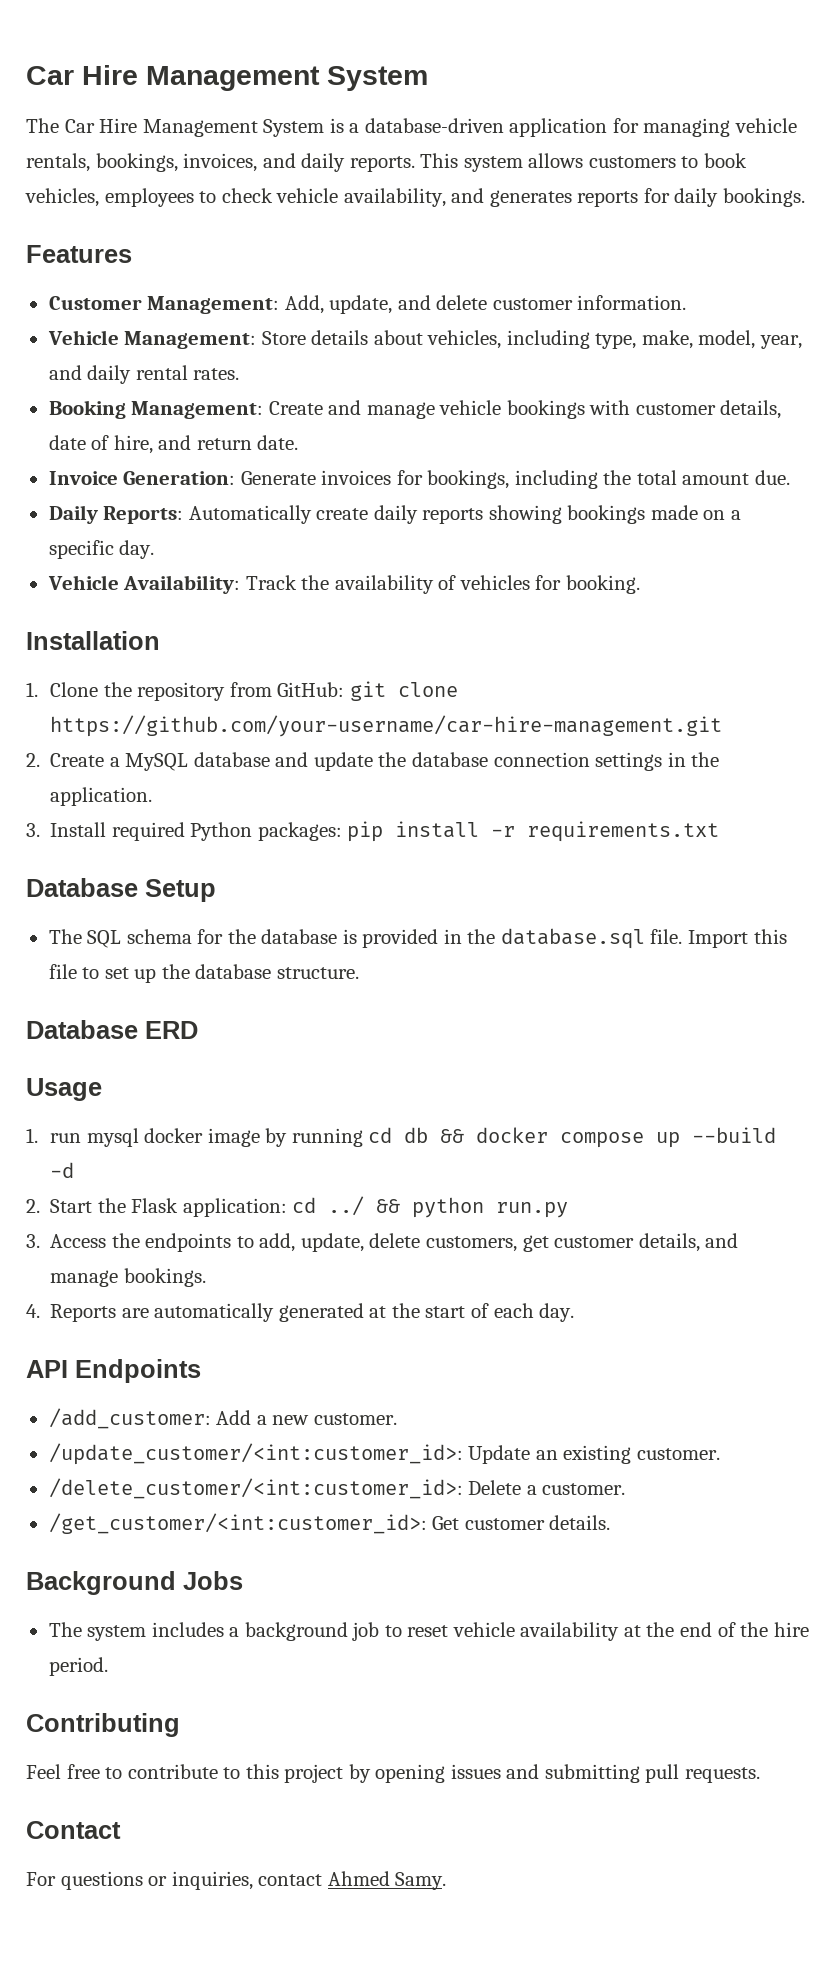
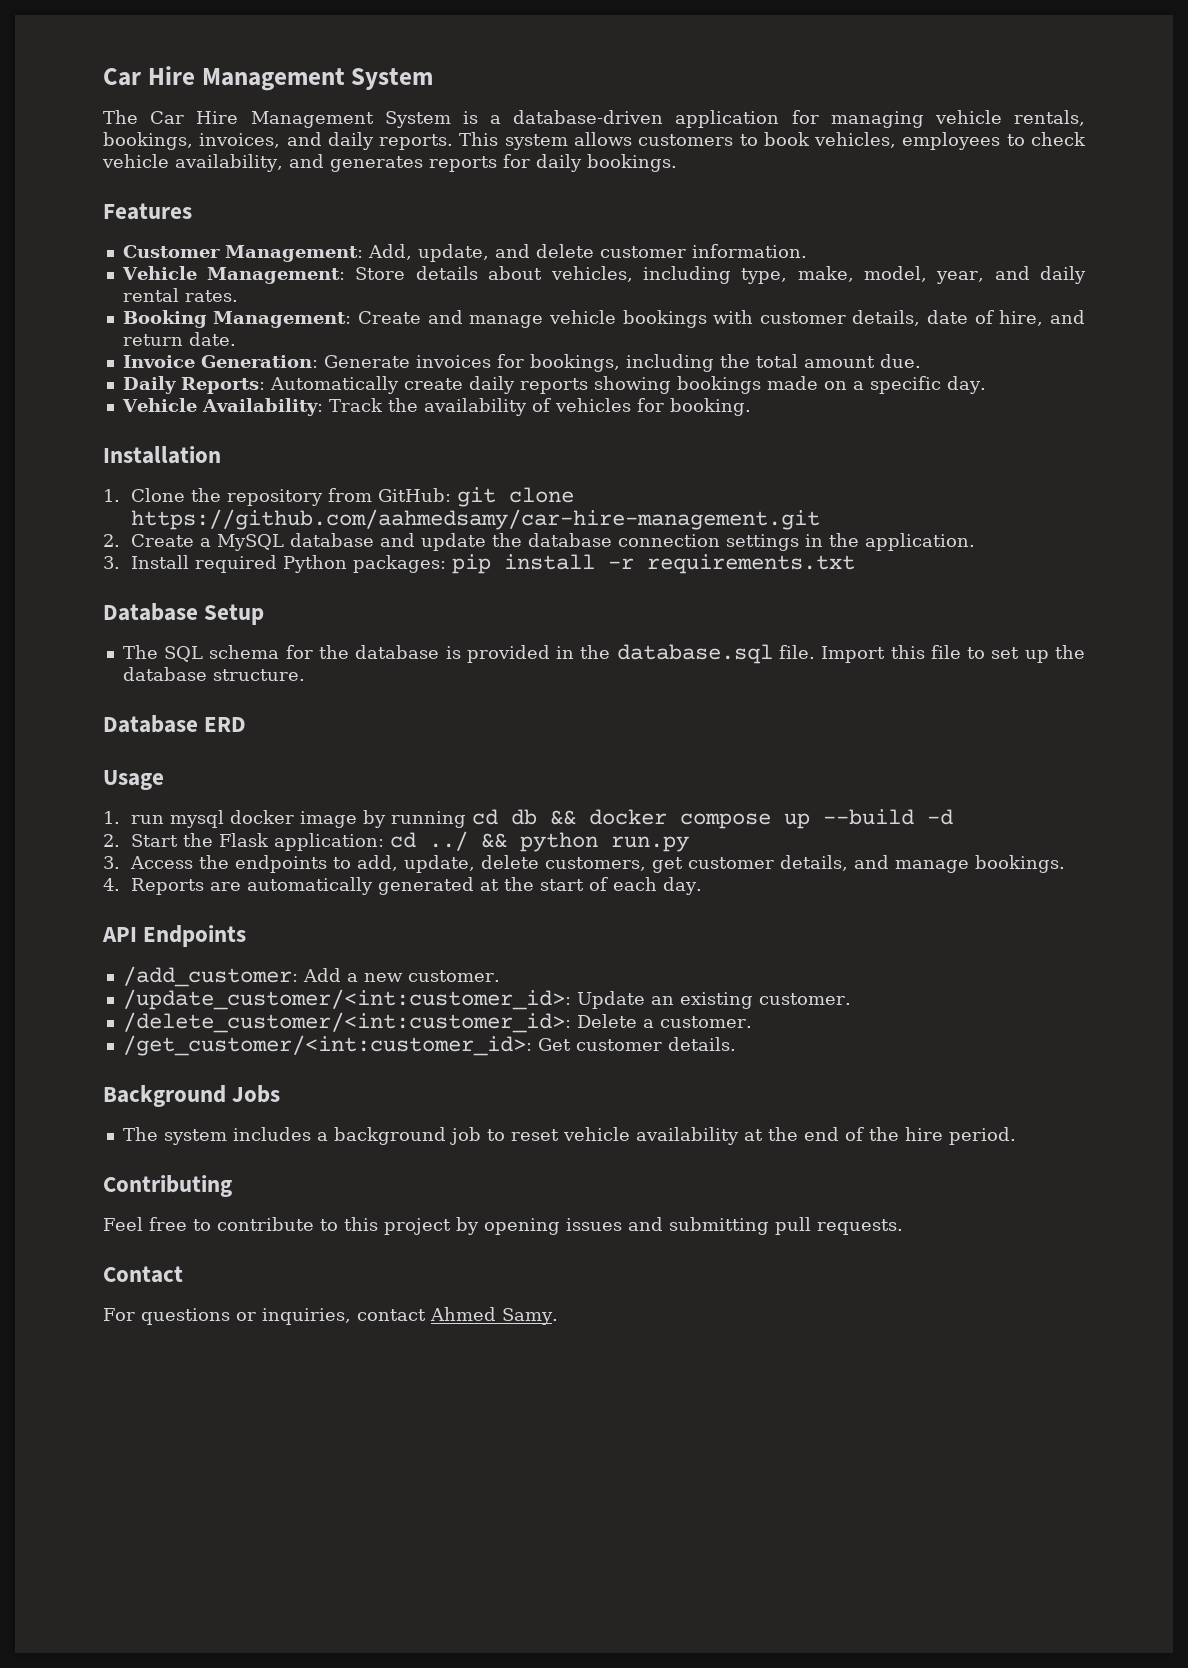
- 1. Clone the repository from GitHub: git clone https://github.com/your-username/car-hire-management.git
+ 1. Clone the repository from GitHub: git clone https://github.com/aahmedsamy/car-hire-management.git

